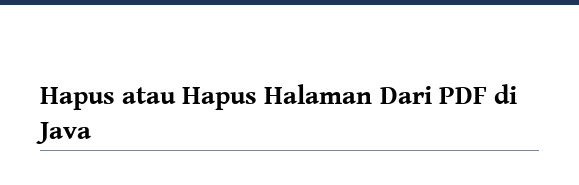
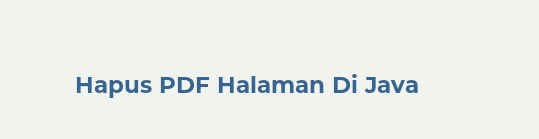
- Hapus atau Hapus Halaman Dari PDF di Java
+ Hapus PDF Halaman Di Java

